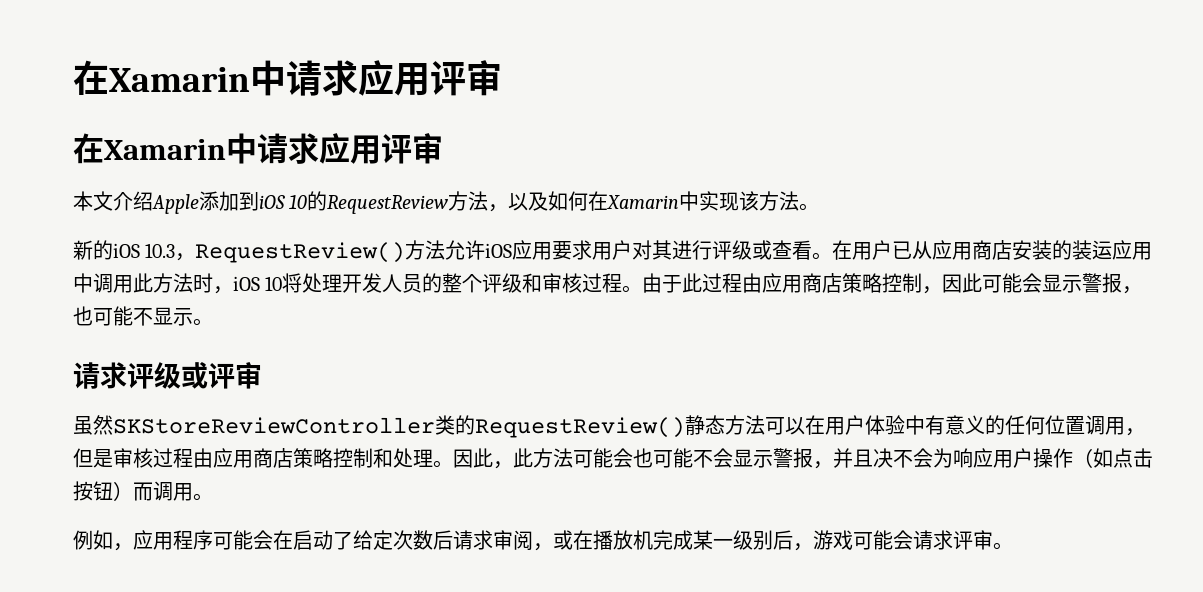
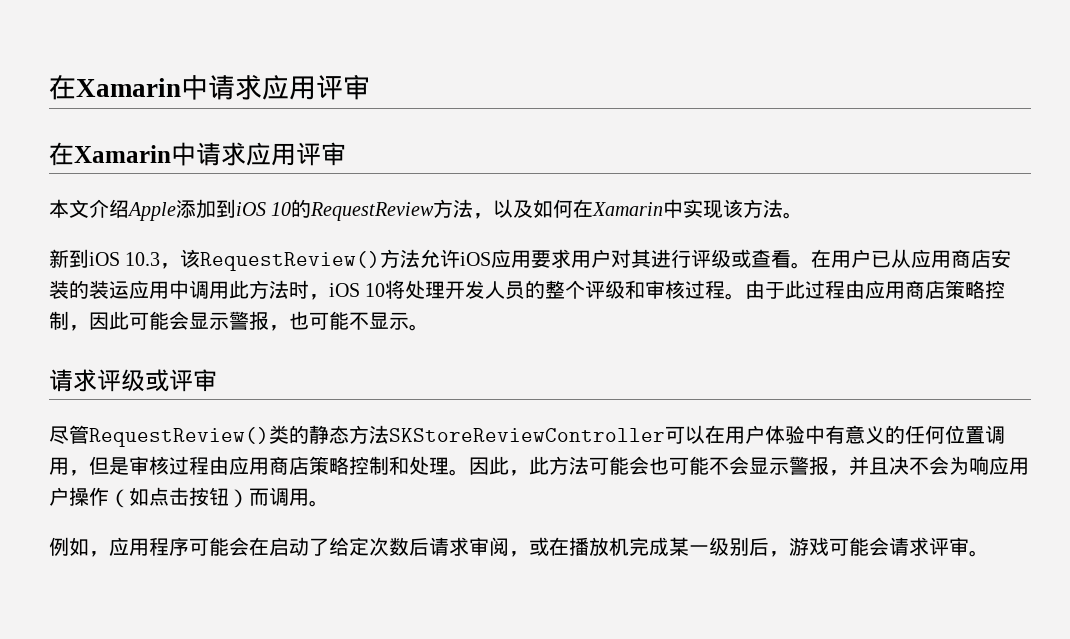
- 新的iOS 10.3，RequestReview()方法允许iOS应用要求用户对其进行评级或查看。
+ 新到iOS 10.3，该RequestReview()方法允许iOS应用要求用户对其进行评级或查看。
- 虽然SKStoreReviewController类的RequestReview()静态方法可以在用户体验中有意义的任何位置调用，但是审核过程由应用商店策略控制和处理。
+ 尽管RequestReview()类的静态方法SKStoreReviewController可以在用户体验中有意义的任何位置调用，但是审核过程由应用商店策略控制和处理。

